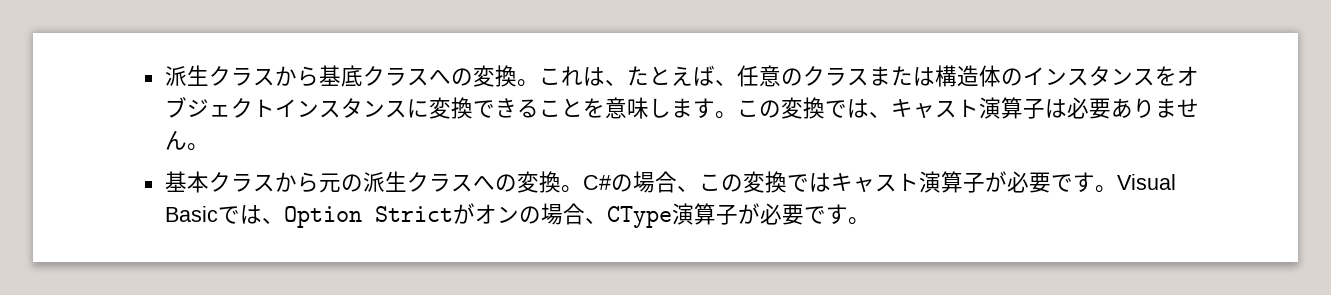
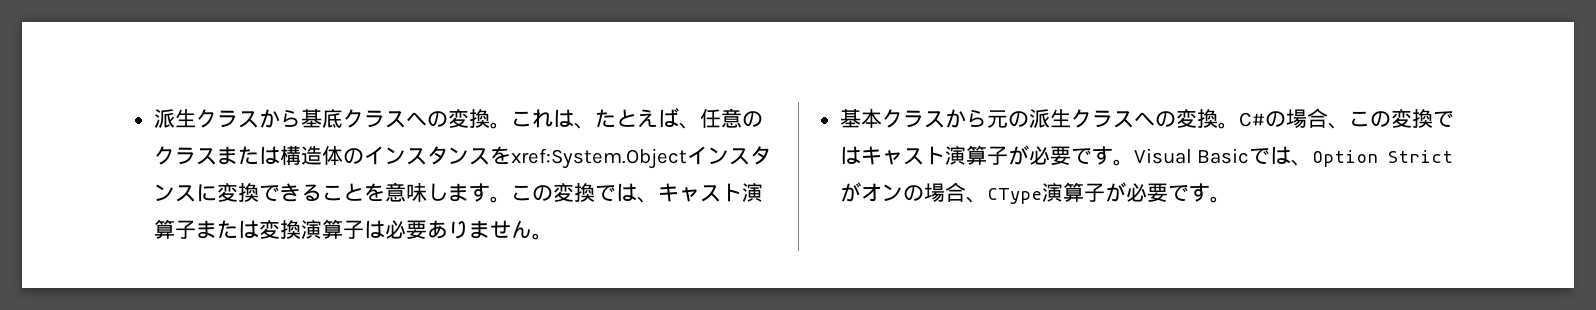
- これは、たとえば、任意のクラスまたは構造体のインスタンスをオブジェクトインスタンスに変換できることを意味します。
+ これは、たとえば、任意のクラスまたは構造体のインスタンスをxref:System.Objectインスタンスに変換できることを意味します。
- この変換では、キャスト演算子は必要ありません。
+ この変換では、キャスト演算子または変換演算子は必要ありません。

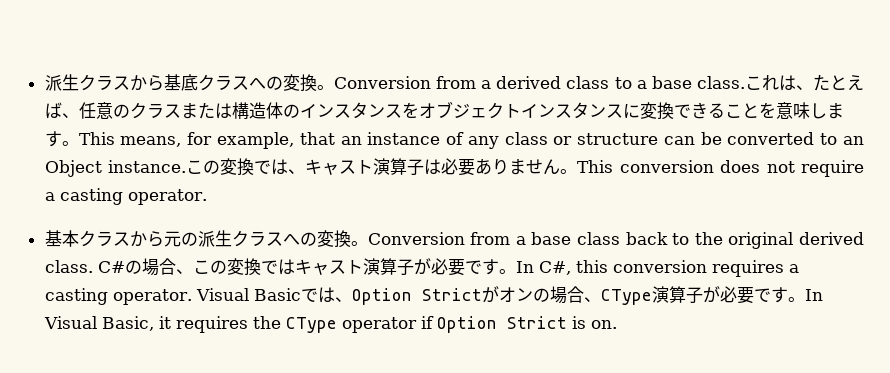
+ Conversion from a derived class to a base class.
- これは、たとえば、任意のクラスまたは構造体のインスタンスをxref:System.Objectインスタンスに変換できることを意味します。
+ これは、たとえば、任意のクラスまたは構造体のインスタンスをオブジェクトインスタンスに変換できることを意味します。
+ This means, for example, that an instance of any class or structure can be converted to an Object instance.
- この変換では、キャスト演算子または変換演算子は必要ありません。
+ この変換では、キャスト演算子は必要ありません。This conversion does not require a casting operator.
+ Conversion from a base class back to the original derived class.
+ In C#, this conversion requires a casting operator.
+ In Visual Basic, it requires the CType operator if Option Strict is on.

